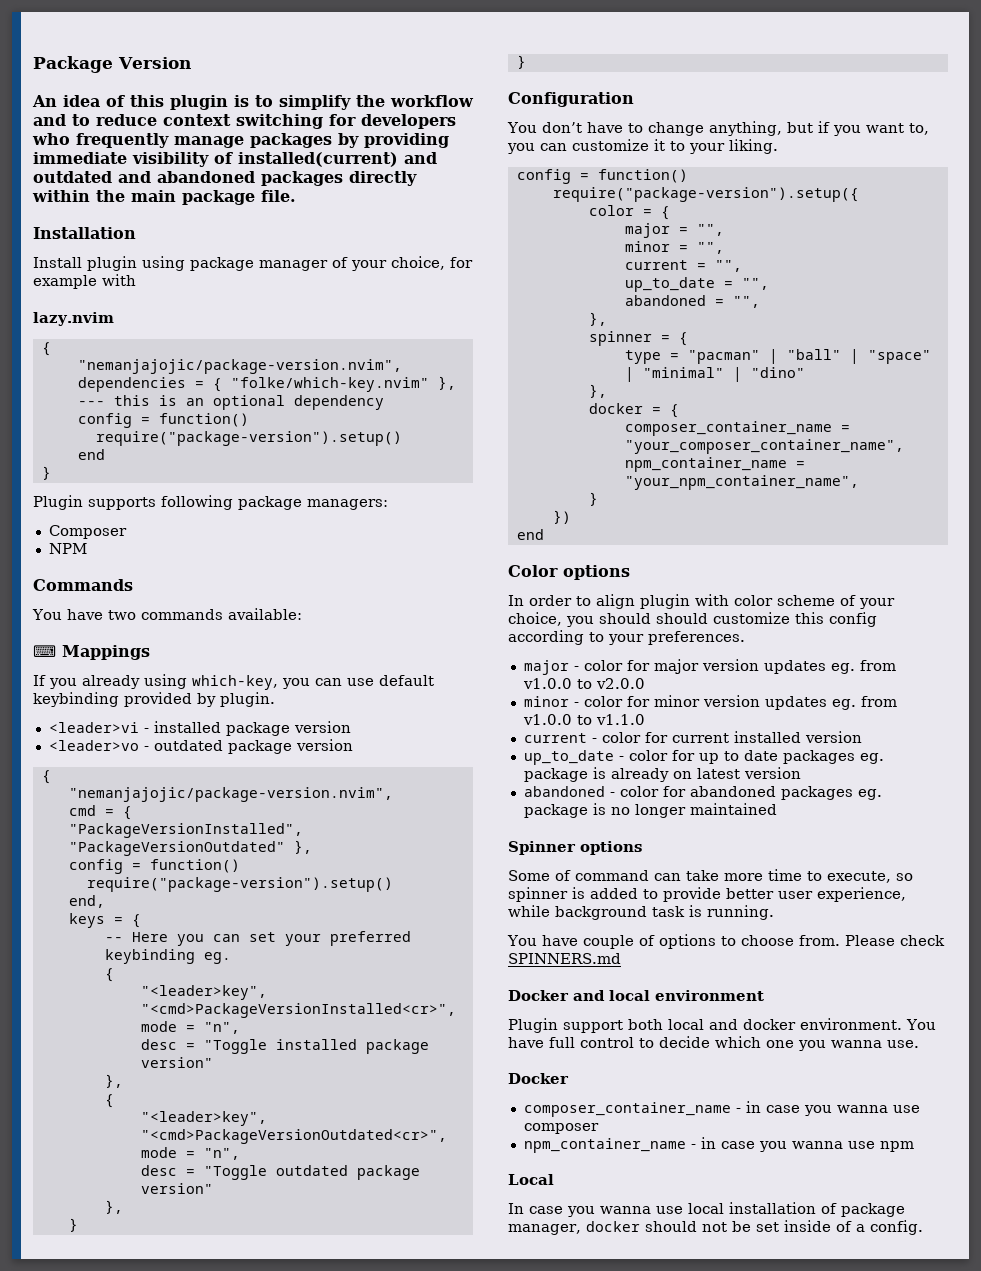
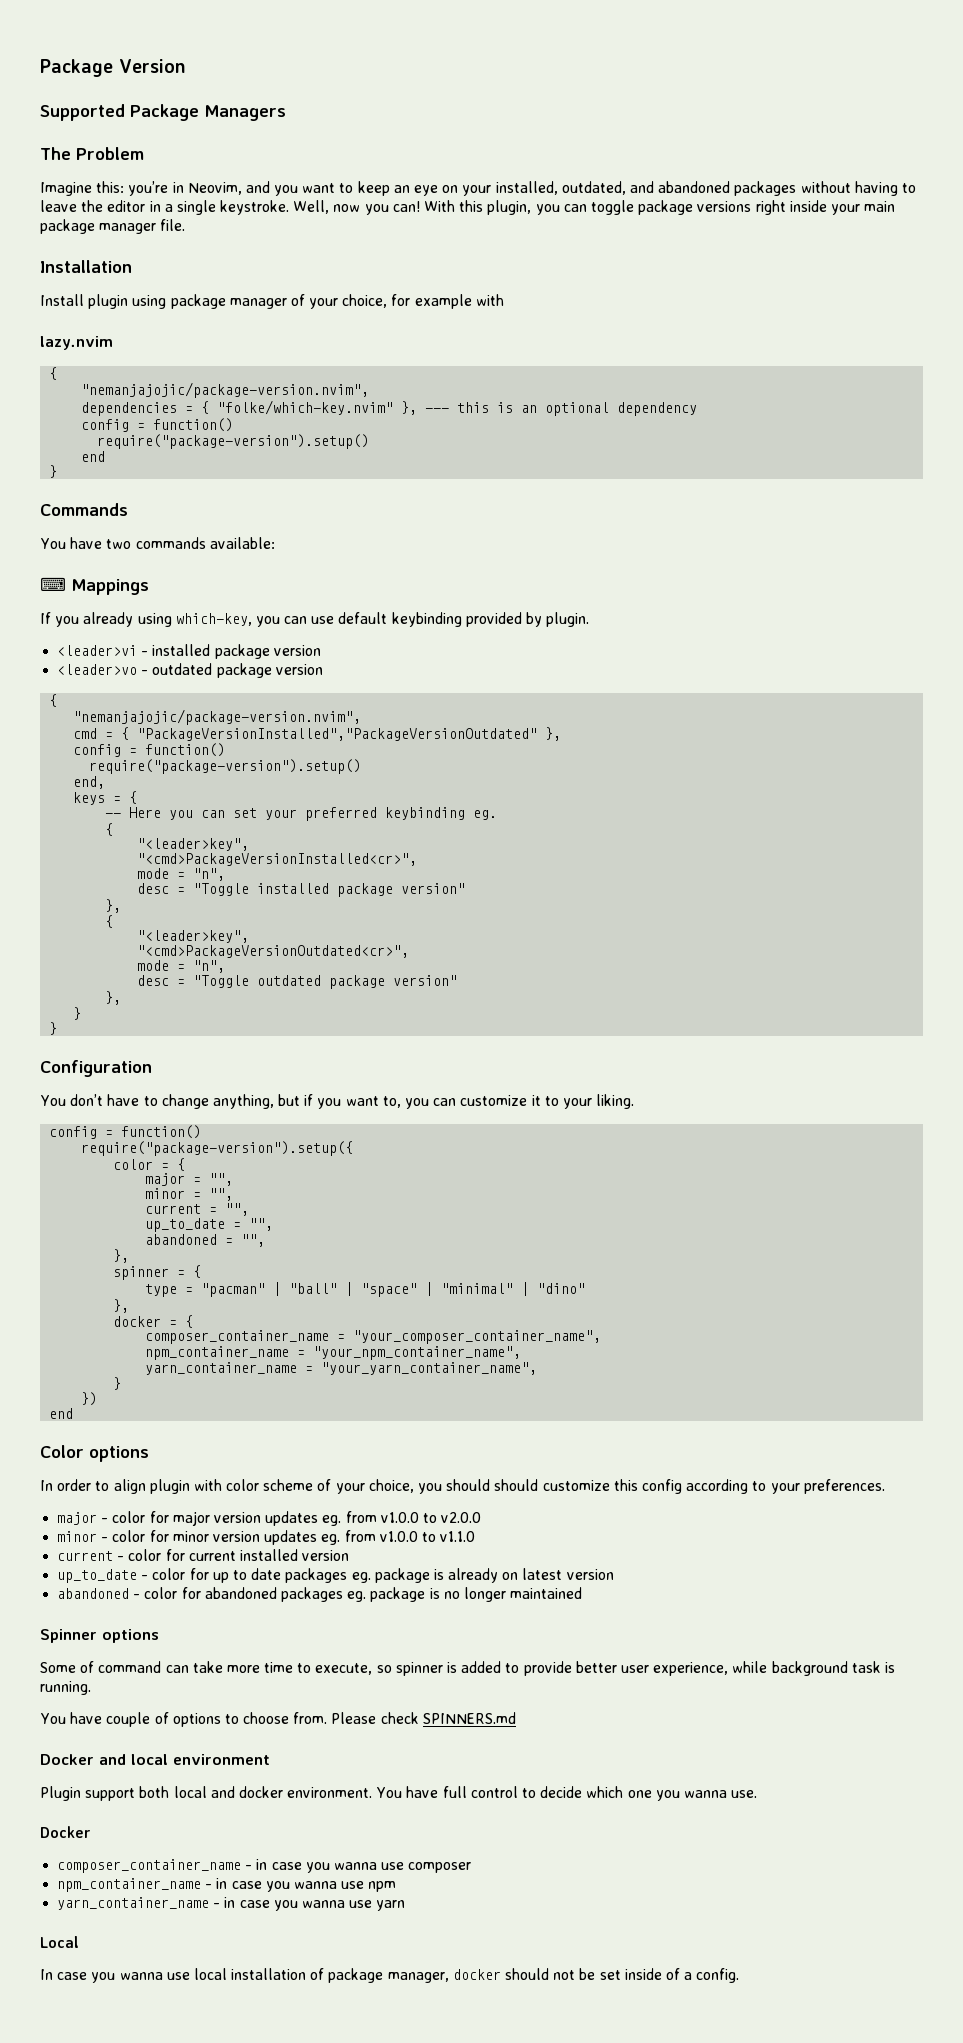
- An idea of this plugin is to simplify the workflow and to reduce context switching for developers who frequently manage packages by providing immediate visibility of installed(current) and outdated and abandoned packages directly within the main package file.
+ Supported Package Managers
+ The Problem
+ Imagine this: you’re in Neovim, and you want to keep an eye on your installed, outdated, and abandoned packages without having to leave the editor in a single keystroke. Well, now you can! With this plugin, you can toggle package versions right inside your main package manager file.
- Plugin supports following package managers:
- Composer
- NPM
+ yarn_container_name = "your_yarn_container_name",
+ yarn_container_name - in case you wanna use yarn

